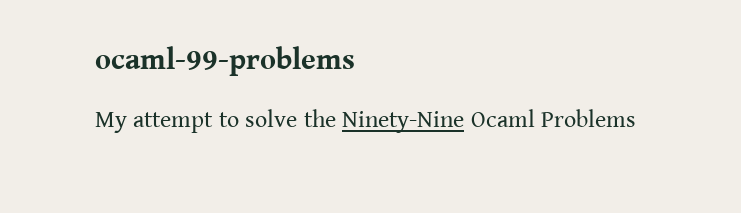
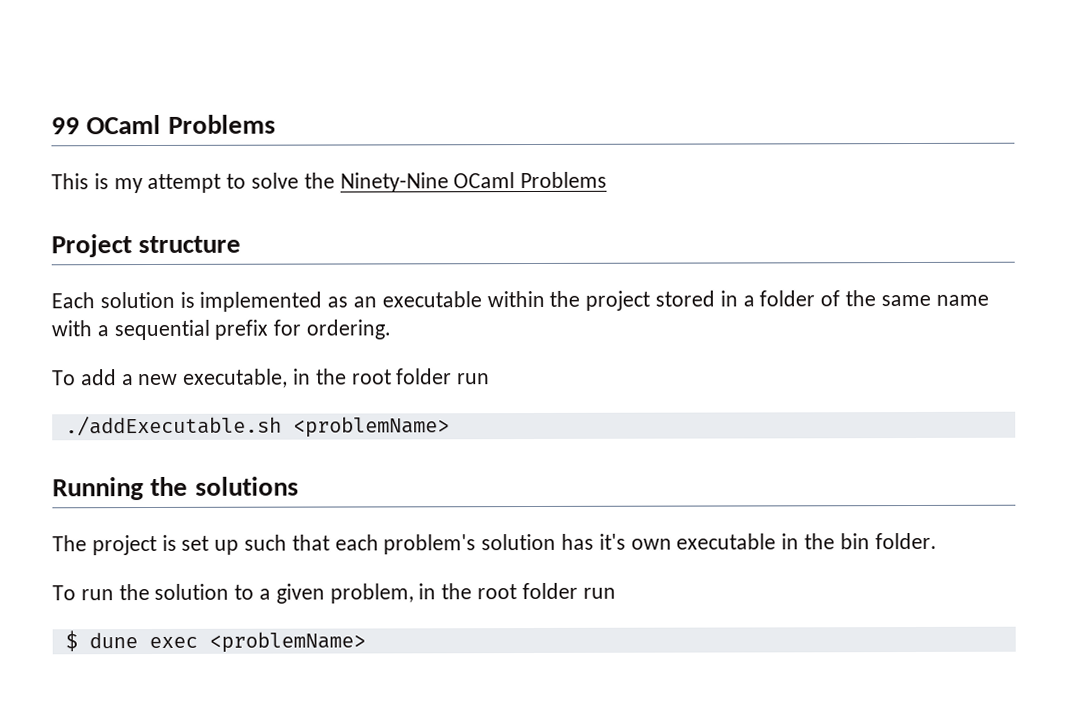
- ocaml-99-problems
- My attempt to solve the Ninety-Nine Ocaml Problems
+ 99 OCaml Problems
+ This is my attempt to solve the Ninety-Nine OCaml Problems
+ Project structure
+ Each solution is implemented as an executable within the project stored in a folder of the same name with a sequential prefix for ordering.
+ To add a new executable, in the root folder run
+ ./addExecutable.sh <problemName>
+ Running the solutions
+ The project is set up such that each problem's solution has it's own executable in the bin folder.
+ To run the solution to a given problem, in the root folder run
+ $ dune exec <problemName>

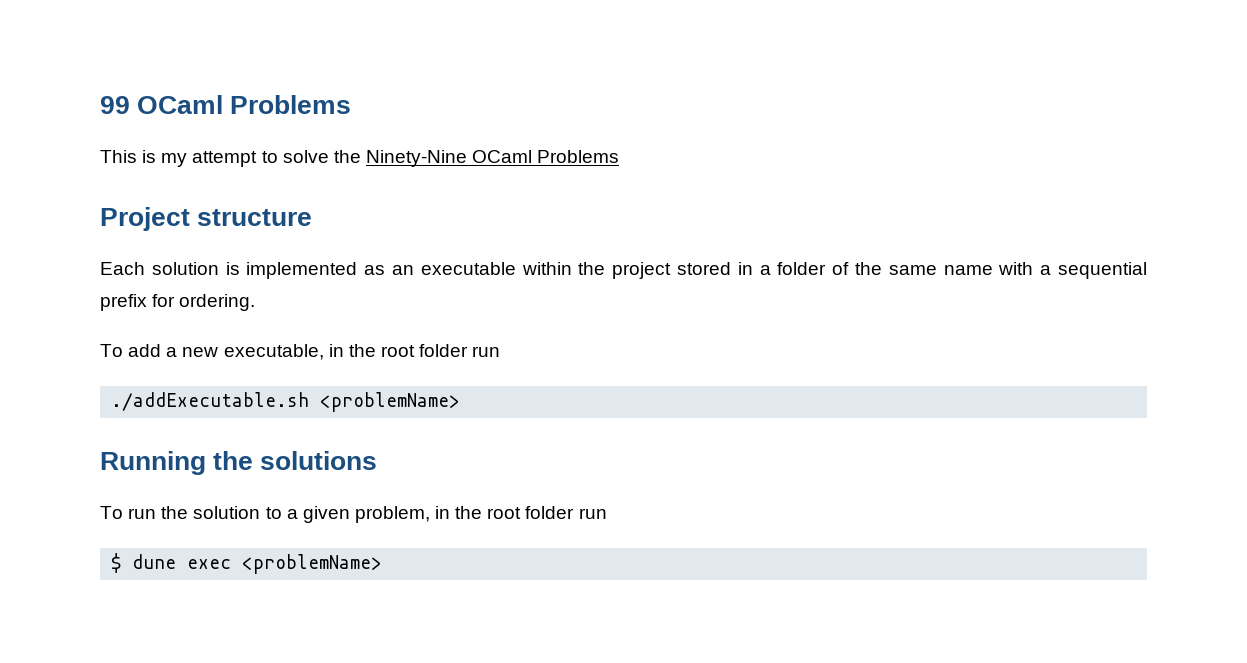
- The project is set up such that each problem's solution has it's own executable in the bin folder.

